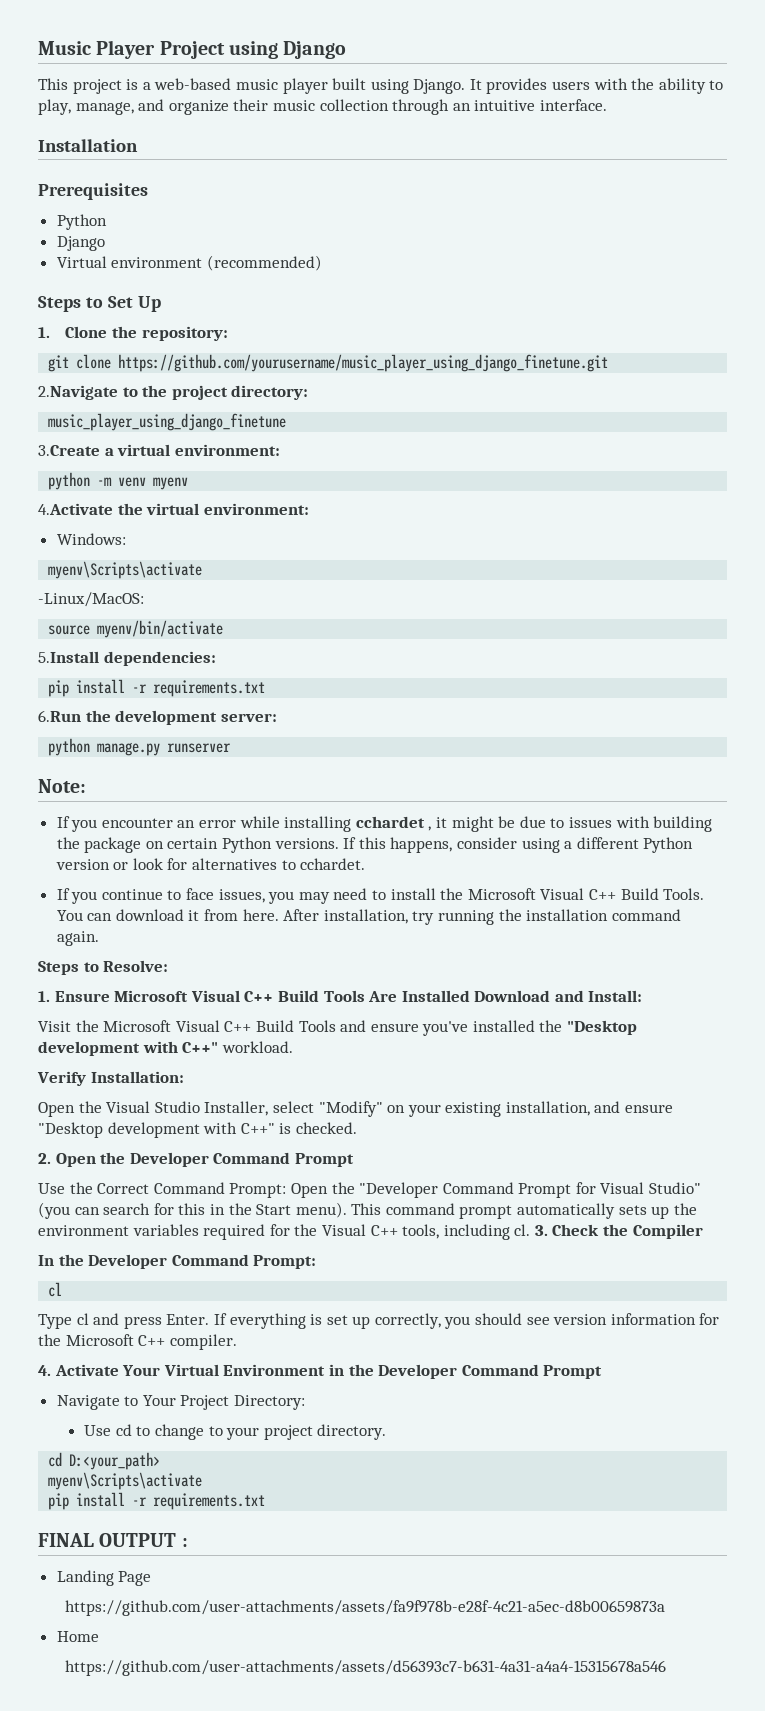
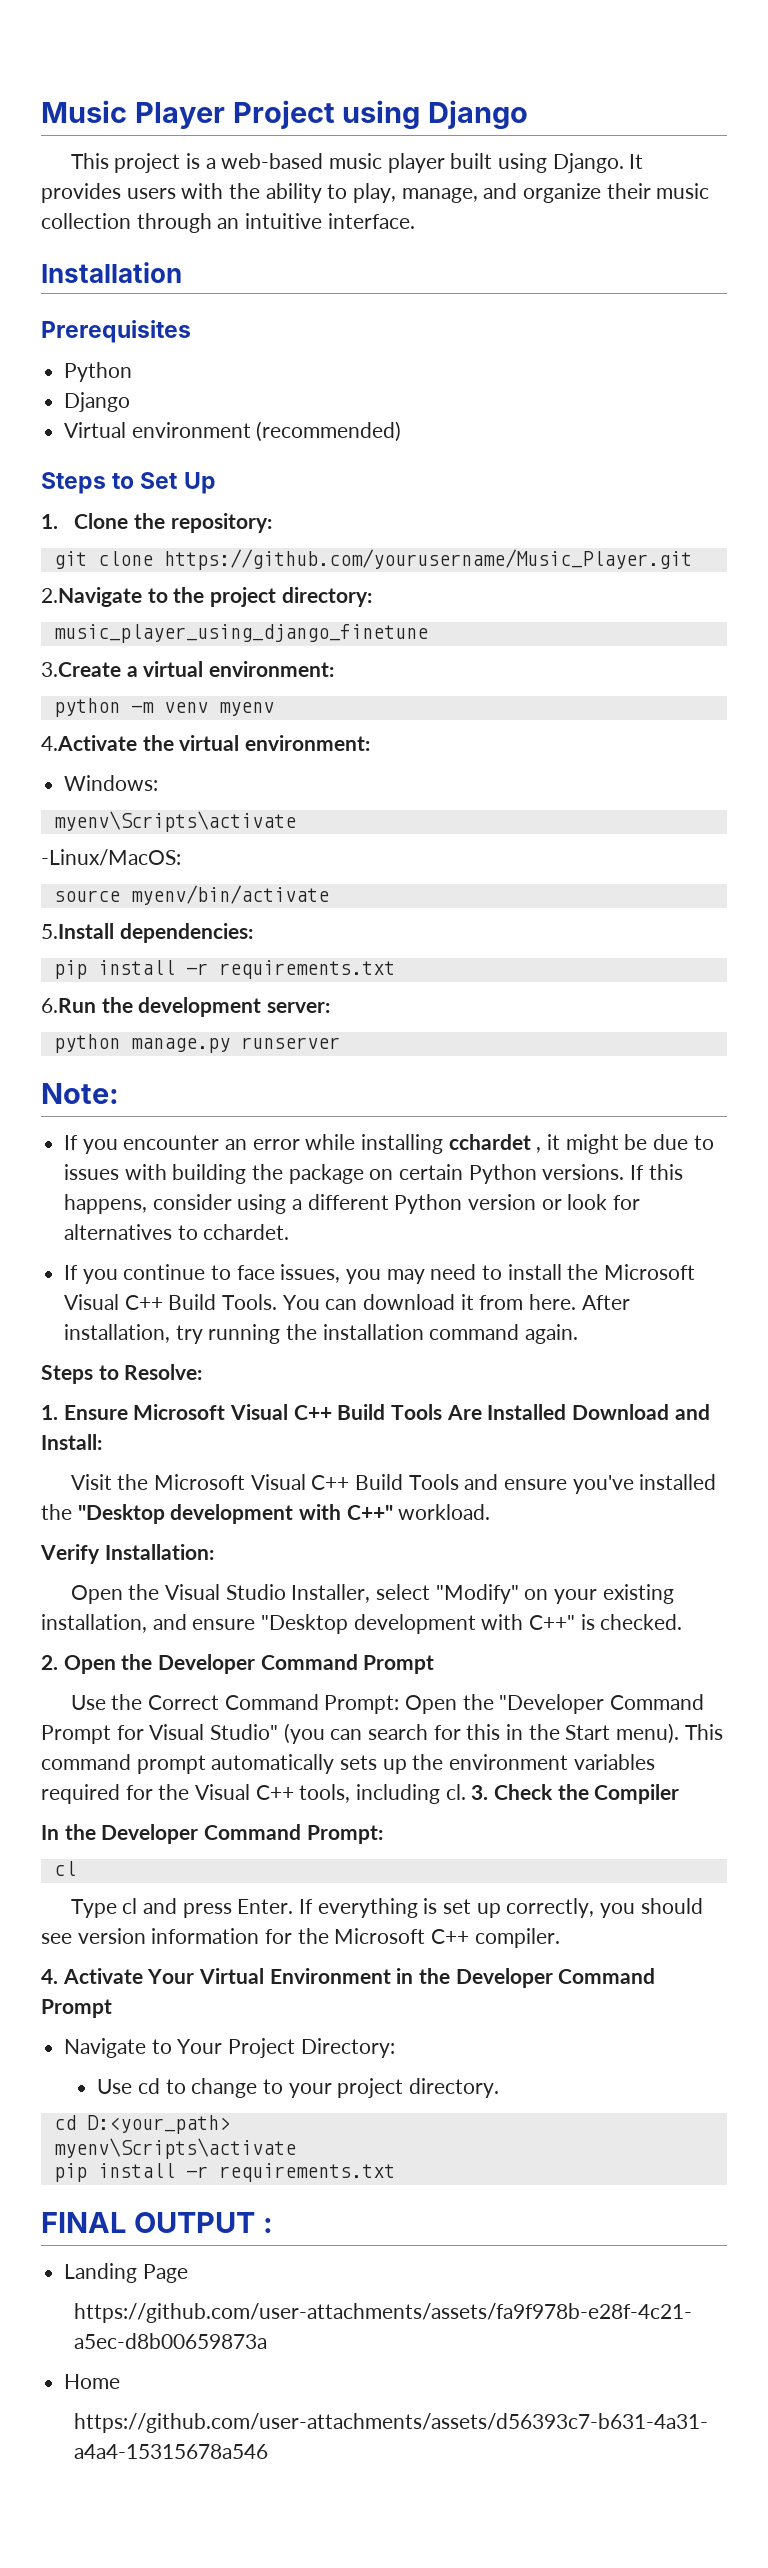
- git clone https://github.com/yourusername/music_player_using_django_finetune.git
+ git clone https://github.com/yourusername/Music_Player.git

